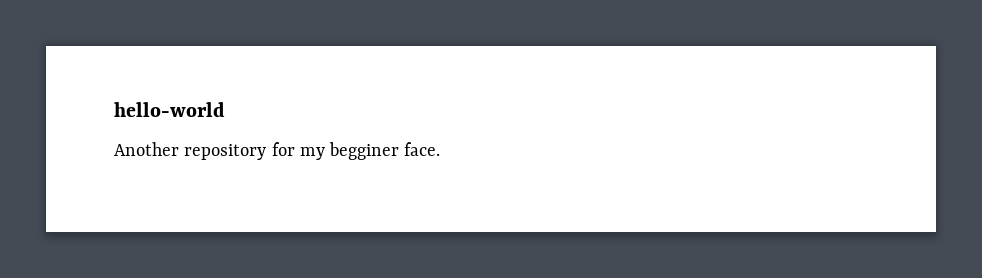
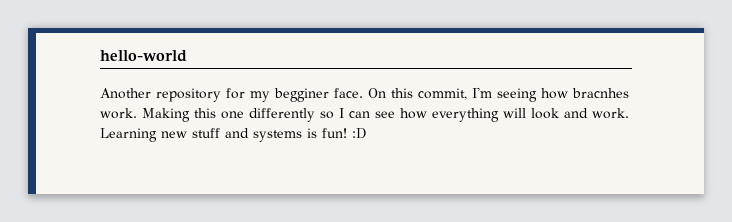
+ On this commit, I'm seeing how bracnhes work. Making this one differently so I can see how everything will look and work. Learning new stuff and systems is fun! :D

